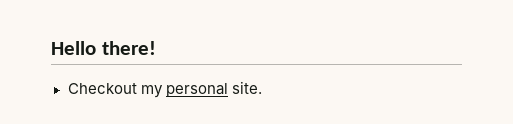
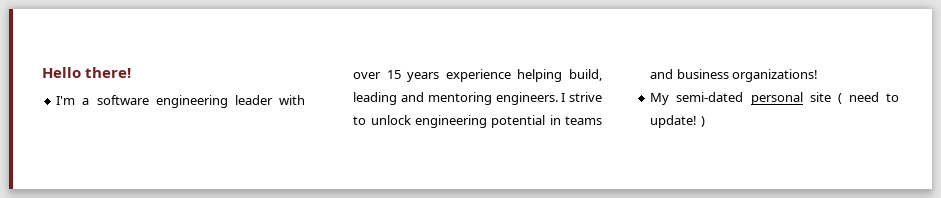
- Checkout my personal site.
+ I'm a software engineering leader with over 15 years experience helping build, leading and mentoring engineers. I strive to unlock engineering potential in teams and business organizations!
+ My semi-dated personal site ( need to update! )

